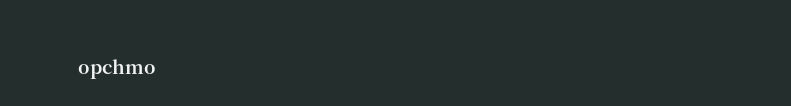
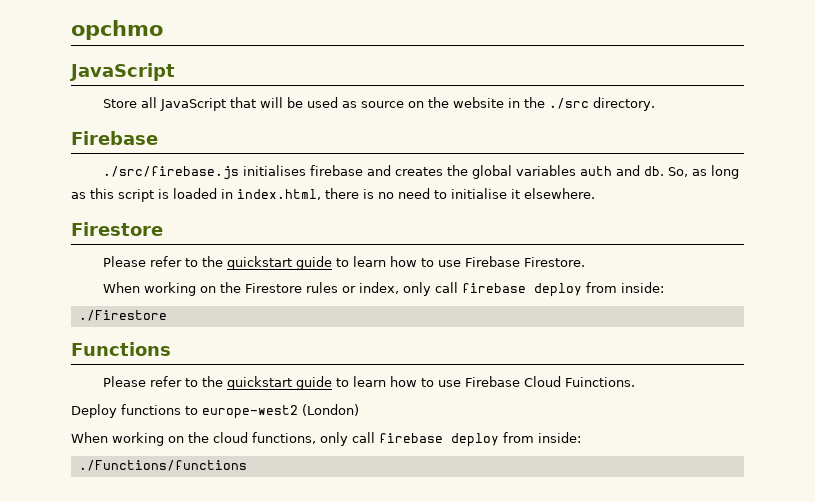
  opchmo
+ JavaScript
+ Store all JavaScript that will be used as source on the website in the ./src directory.
+ Firebase
+ ./src/firebase.js initialises firebase and creates the global variables auth and db. So, as long as this script is loaded in index.html, there is no need to initialise it elsewhere.
+ Firestore
+ Please refer to the quickstart guide to learn how to use Firebase Firestore.
+ When working on the Firestore rules or index, only call firebase deploy from inside:
+ ./Firestore
+ Functions
+ Please refer to the quickstart guide to learn how to use Firebase Cloud Fuinctions.
+ Deploy functions to europe-west2 (London)
+ When working on the cloud functions, only call firebase deploy from inside:
+ ./Functions/functions

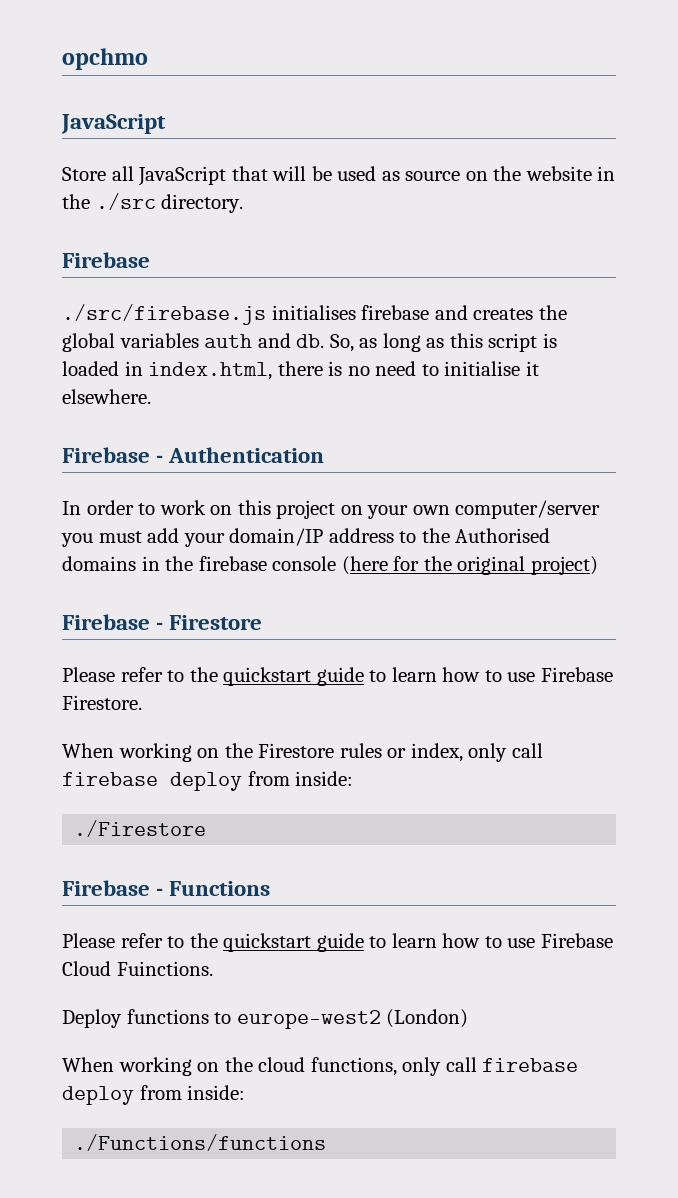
  So, as long as this script is loaded in index.html, there is no need to initialise it elsewhere.
- Firestore
+ Firebase - Authentication
+ In order to work on this project on your own computer/server you must add your domain/IP address to the Authorised domains in the firebase console (here for the original project)
+ Firebase - Firestore
- Functions
+ Firebase - Functions

